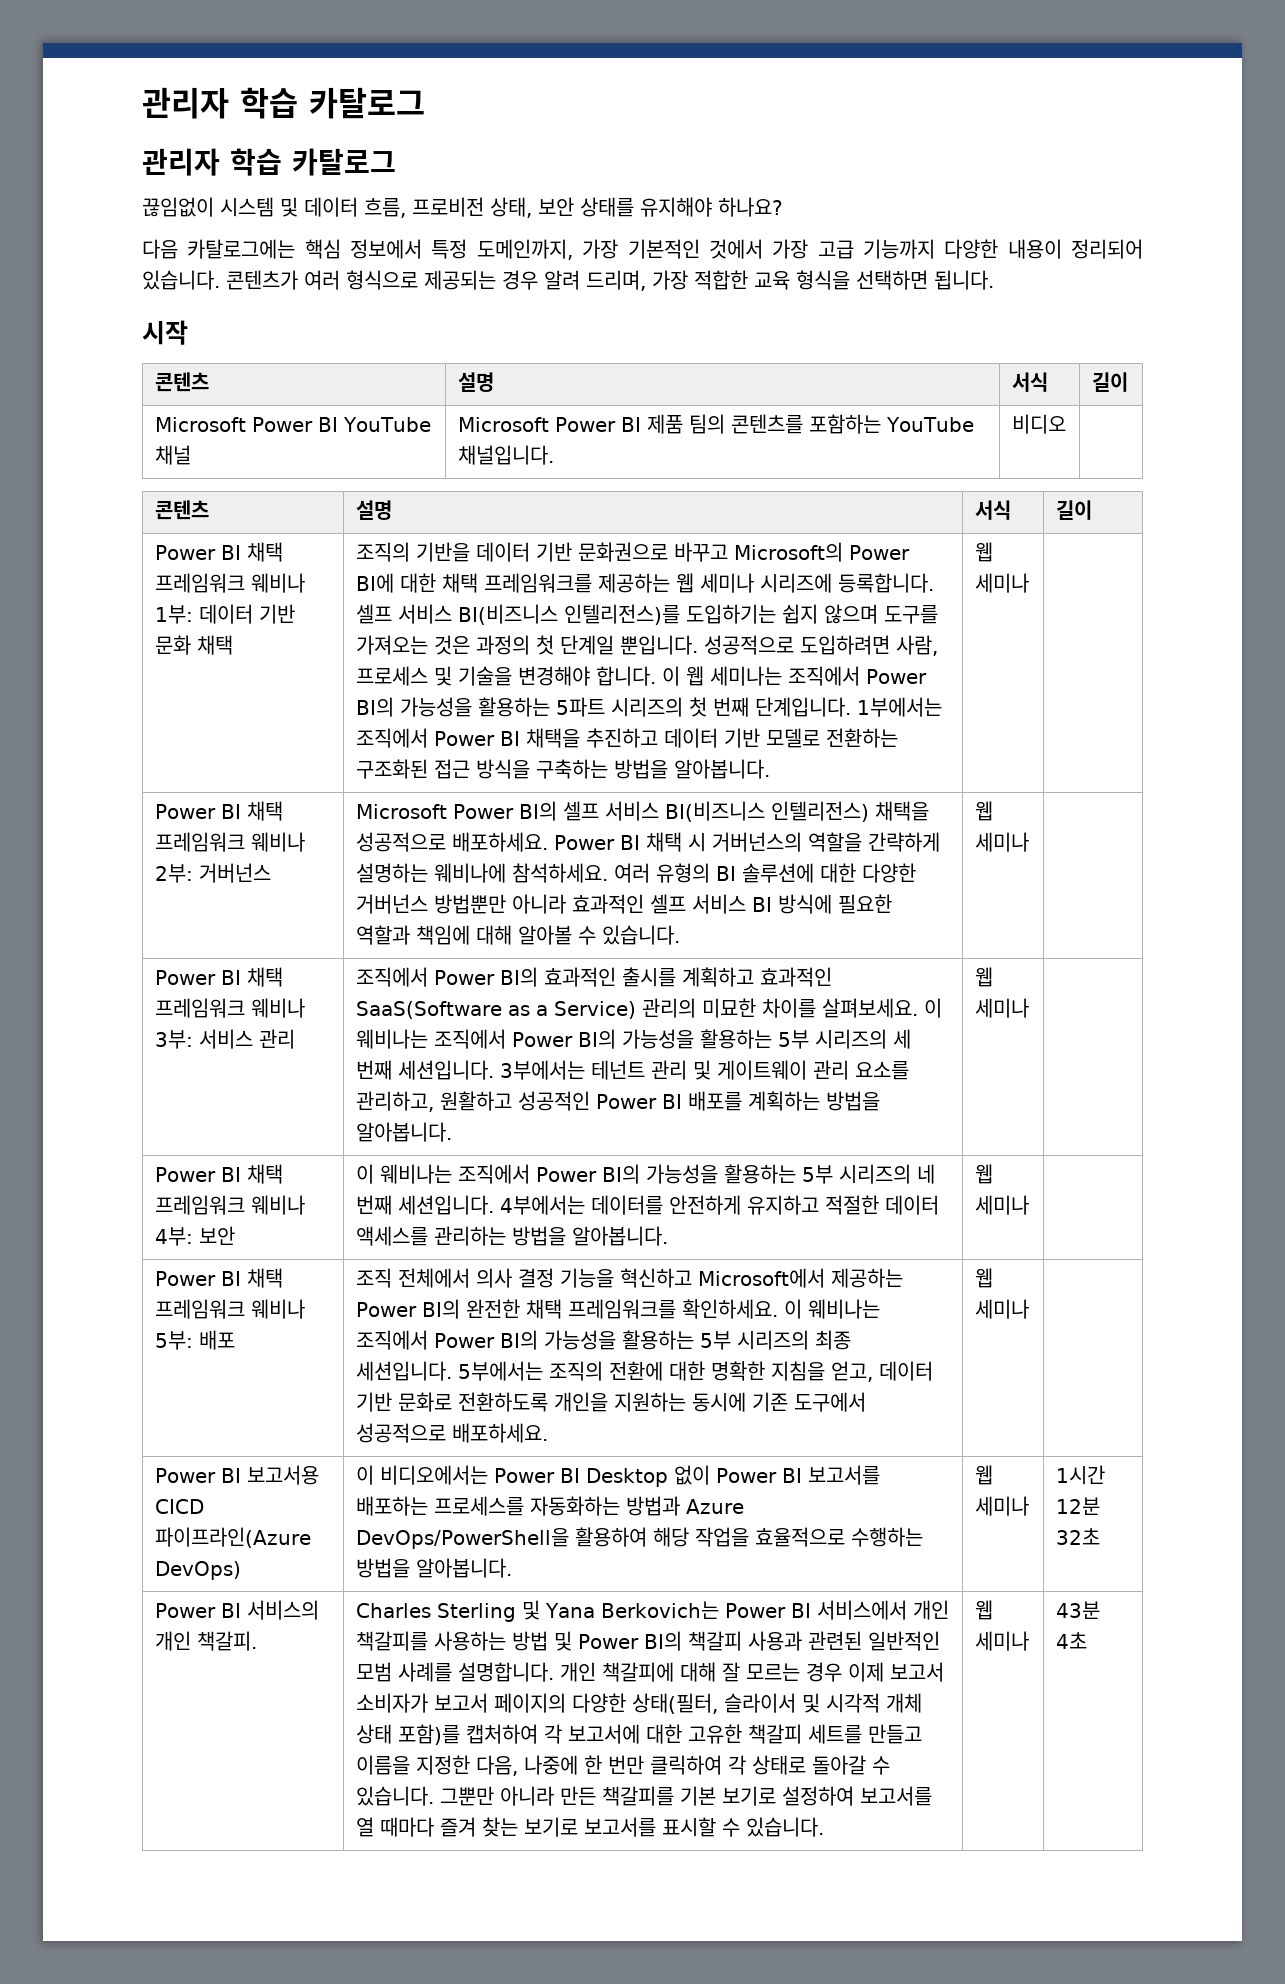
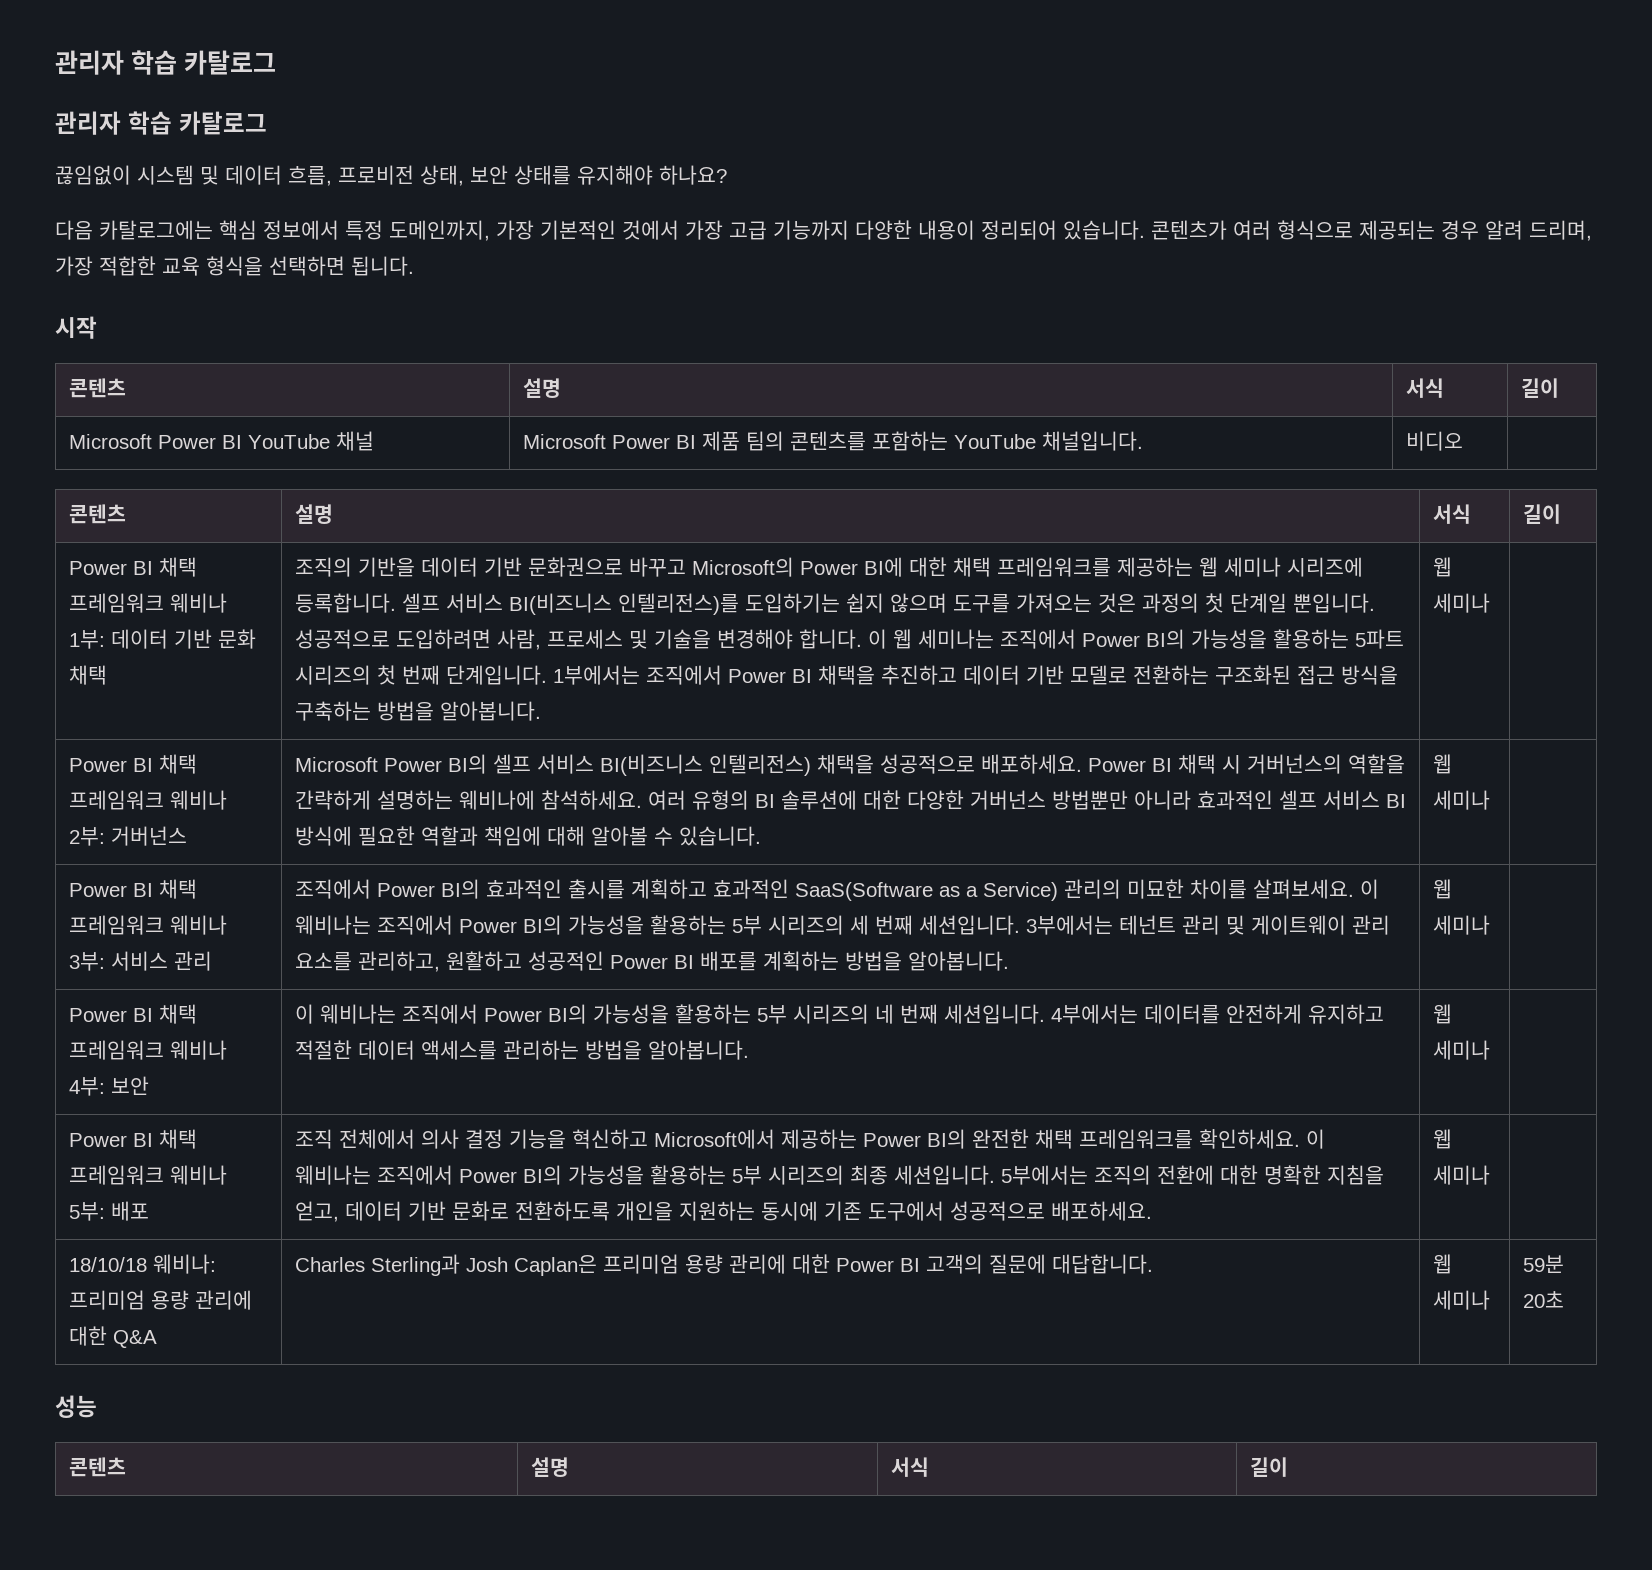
- Power BI 보고서용 CICD 파이프라인(Azure DevOps) | 이 비디오에서는 Power BI Desktop 없이 Power BI 보고서를 배포하는 프로세스를 자동화하는 방법과 Azure DevOps/PowerShell을 활용하여 해당 작업을 효율적으로 수행하는 방법을 알아봅니다. | 웹 세미나 | 1시간 12분 32초
- Power BI 서비스의 개인 책갈피. | Charles Sterling 및 Yana Berkovich는 Power BI 서비스에서 개인 책갈피를 사용하는 방법 및 Power BI의 책갈피 사용과 관련된 일반적인 모범 사례를 설명합니다. 개인 책갈피에 대해 잘 모르는 경우 이제 보고서 소비자가 보고서 페이지의 다양한 상태(필터, 슬라이서 및 시각적 개체 상태 포함)를 캡처하여 각 보고서에 대한 고유한 책갈피 세트를 만들고 이름을 지정한 다음, 나중에 한 번만 클릭하여 각 상태로 돌아갈 수 있습니다. 그뿐만 아니라 만든 책갈피를 기본 보기로 설정하여 보고서를 열 때마다 즐겨 찾는 보기로 보고서를 표시할 수 있습니다. | 웹 세미나 | 43분 4초
+ 18/10/18 웨비나: 프리미엄 용량 관리에 대한 Q&A | Charles Sterling과 Josh Caplan은 프리미엄 용량 관리에 대한 Power BI 고객의 질문에 대답합니다. | 웹 세미나 | 59분 20초
+ 성능
+ 콘텐츠 | 설명 | 서식 | 길이

